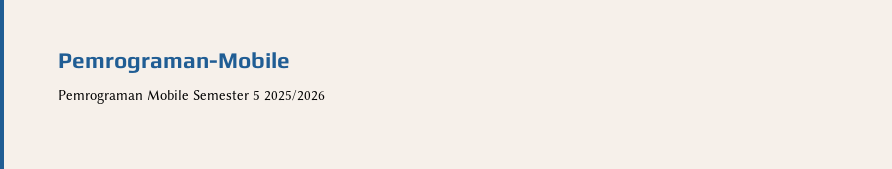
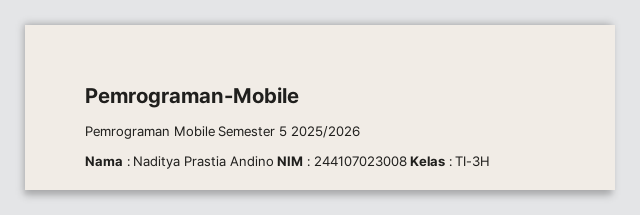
+ Nama : Naditya Prastia Andino NIM : 244107023008 Kelas : TI-3H

